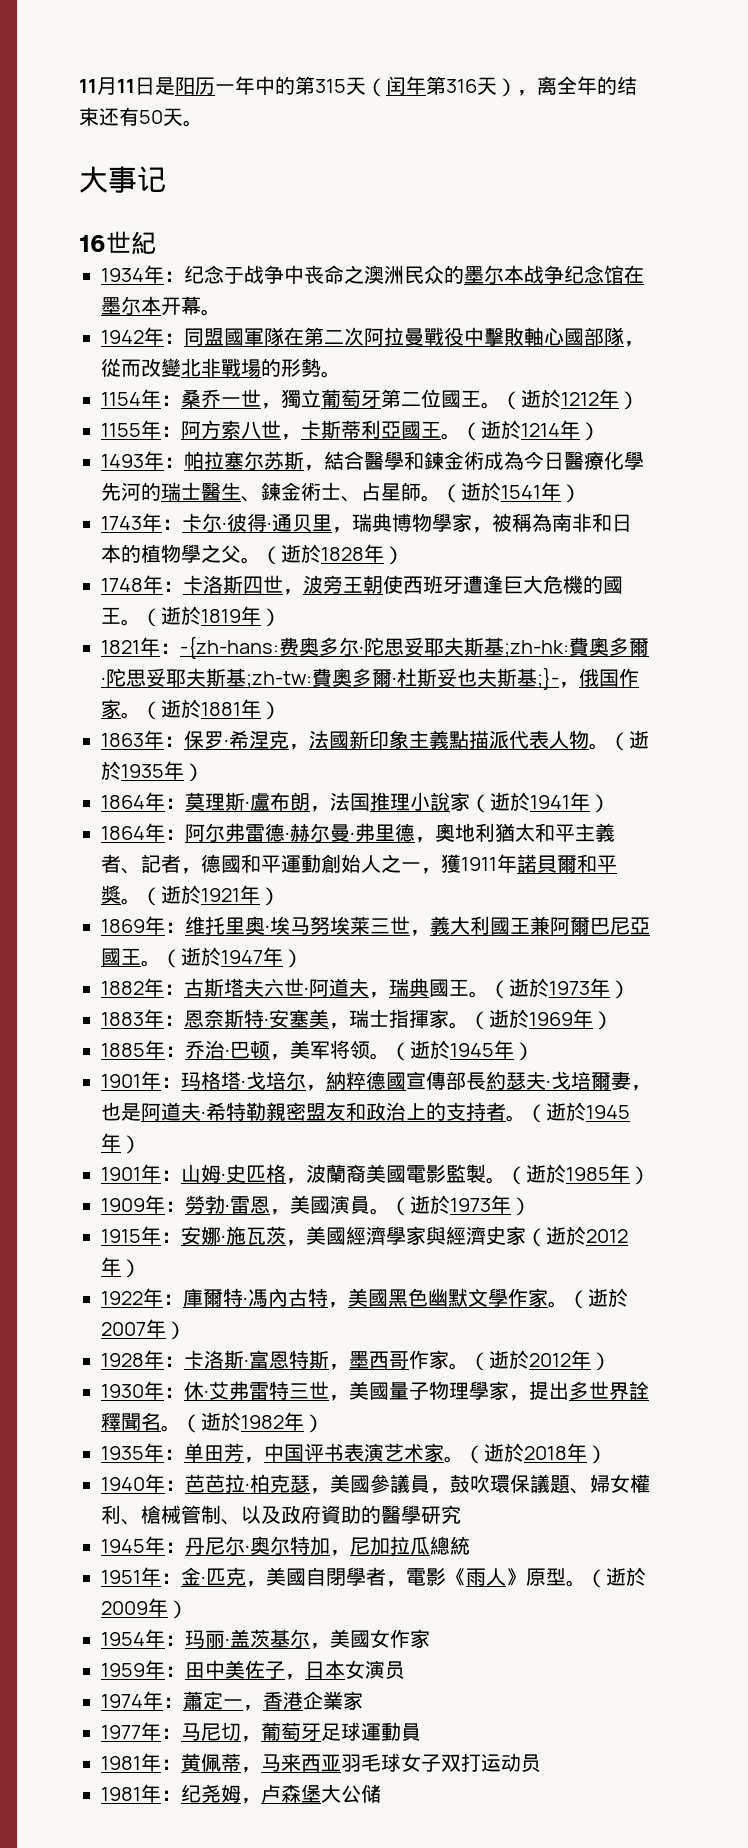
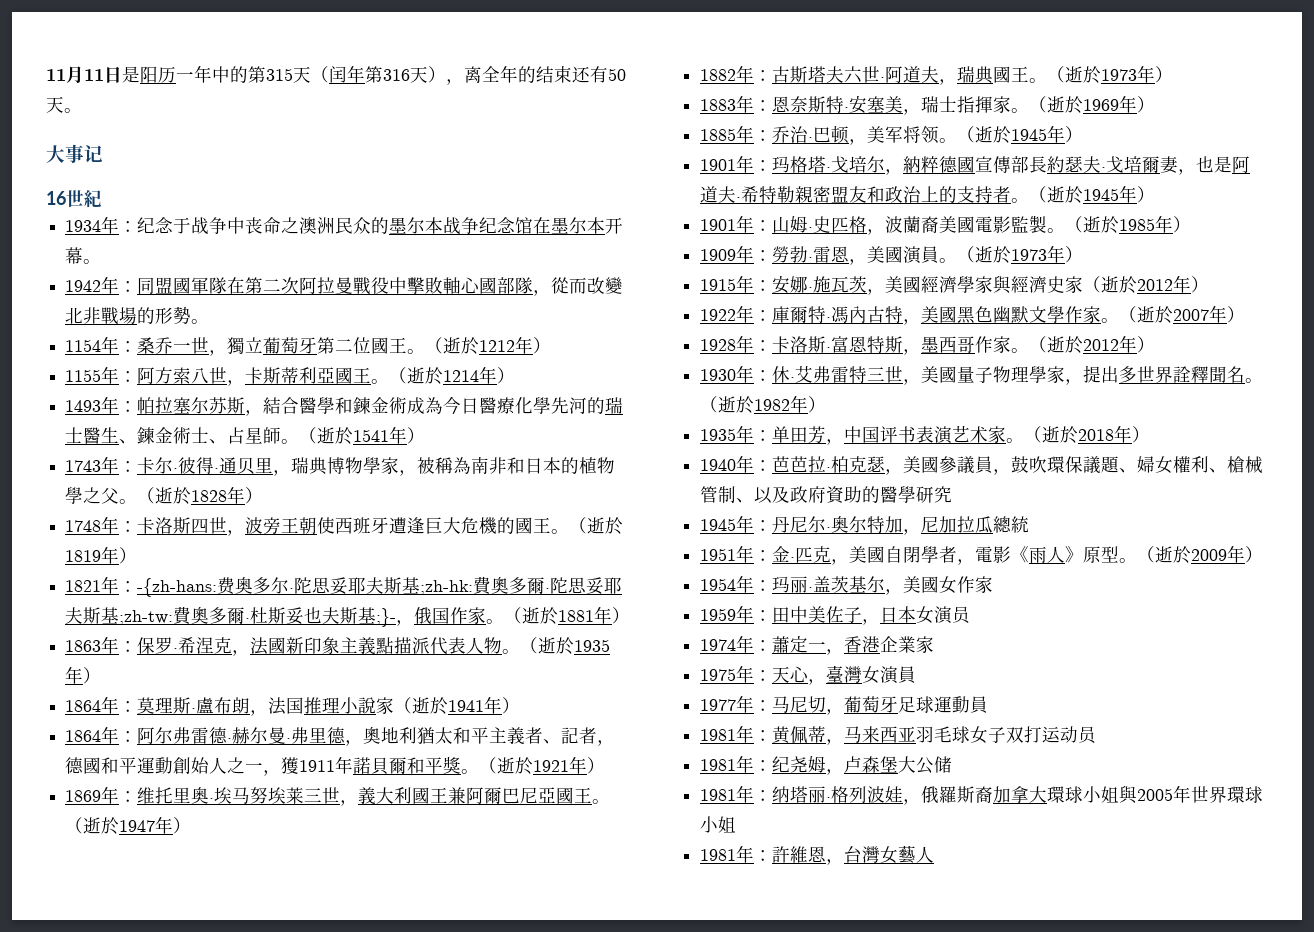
+ 1975年：天心，臺灣女演員
+ 1981年：纳塔丽·格列波娃，俄羅斯裔加拿大環球小姐與2005年世界環球小姐
+ 1981年：許維恩，台灣女藝人

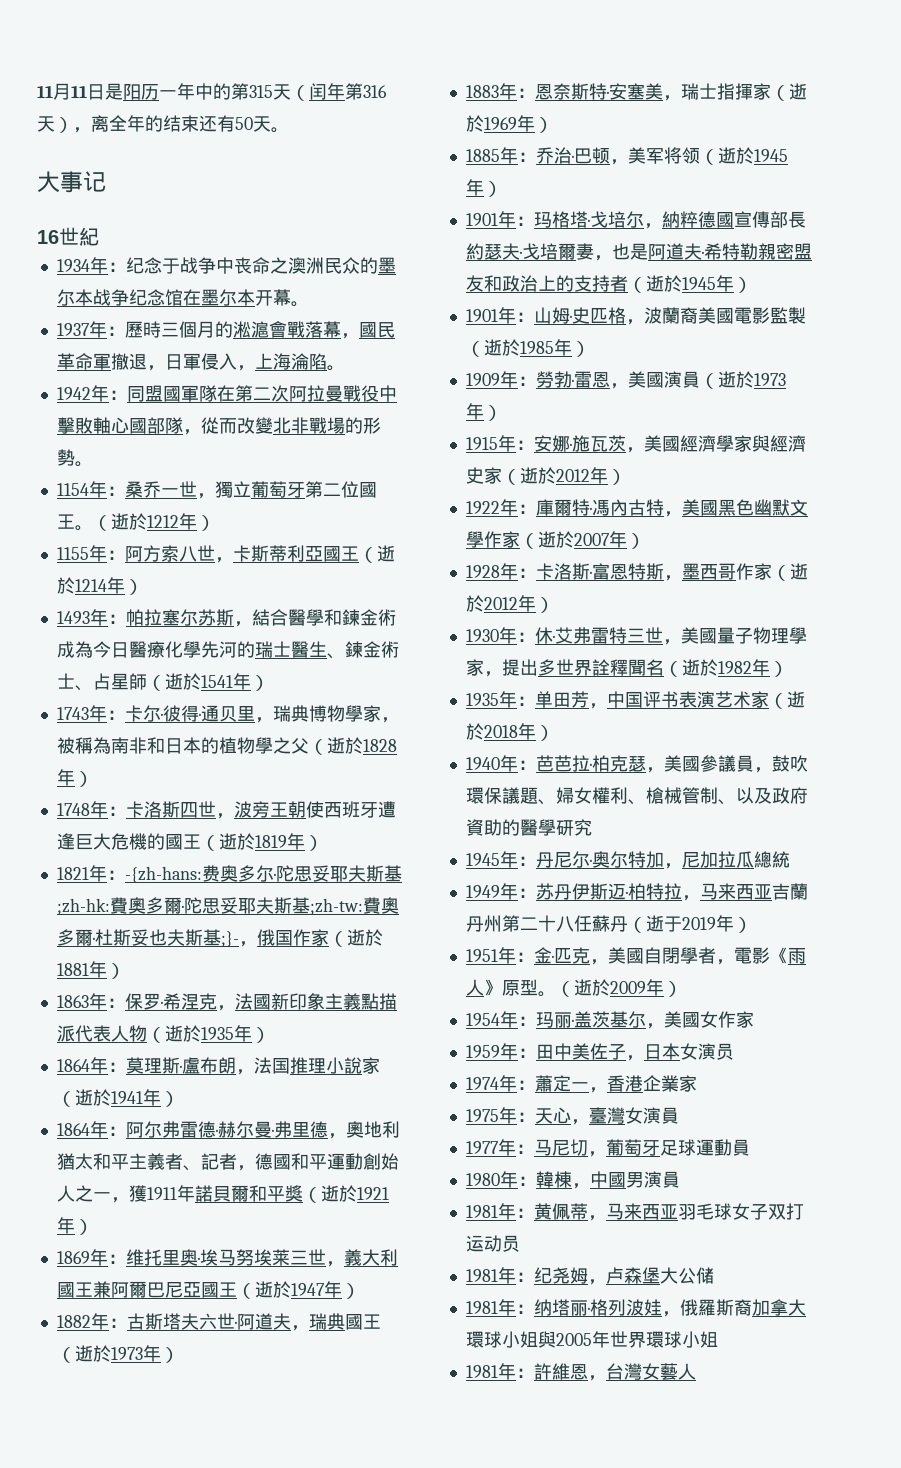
+ 1937年：歷時三個月的淞滬會戰落幕，國民革命軍撤退，日軍侵入，上海淪陷。
- 1155年：阿方索八世，卡斯蒂利亞國王。（逝於1214年）
+ 1155年：阿方索八世，卡斯蒂利亞國王（逝於1214年）
- 1493年：帕拉塞尔苏斯，結合醫學和鍊金術成為今日醫療化學先河的瑞士醫生、鍊金術士、占星師。（逝於1541年）
+ 1493年：帕拉塞尔苏斯，結合醫學和鍊金術成為今日醫療化學先河的瑞士醫生、鍊金術士、占星師（逝於1541年）
- 1743年：卡尔·彼得·通贝里，瑞典博物學家，被稱為南非和日本的植物學之父。（逝於1828年）
+ 1743年：卡尔·彼得·通贝里，瑞典博物學家，被稱為南非和日本的植物學之父（逝於1828年）
- 1748年：卡洛斯四世，波旁王朝使西班牙遭逢巨大危機的國王。（逝於1819年）
+ 1748年：卡洛斯四世，波旁王朝使西班牙遭逢巨大危機的國王（逝於1819年）
- 1821年：-{zh-hans:费奥多尔·陀思妥耶夫斯基;zh-hk:費奧多爾·陀思妥耶夫斯基;zh-tw:費奧多爾·杜斯妥也夫斯基;}-，俄国作家。（逝於1881年）
+ 1821年：-{zh-hans:费奥多尔·陀思妥耶夫斯基;zh-hk:費奧多爾·陀思妥耶夫斯基;zh-tw:費奧多爾·杜斯妥也夫斯基;}-，俄国作家（逝於1881年）
- 1863年：保罗·希涅克，法國新印象主義點描派代表人物。（逝於1935年）
+ 1863年：保罗·希涅克，法國新印象主義點描派代表人物（逝於1935年）
- 1864年：阿尔弗雷德·赫尔曼·弗里德，奧地利猶太和平主義者、記者，德國和平運動創始人之一，獲1911年諾貝爾和平獎。（逝於1921年）
+ 1864年：阿尔弗雷德·赫尔曼·弗里德，奧地利猶太和平主義者、記者，德國和平運動創始人之一，獲1911年諾貝爾和平獎（逝於1921年）
- 1869年：维托里奥·埃马努埃莱三世，義大利國王兼阿爾巴尼亞國王。（逝於1947年）
+ 1869年：维托里奥·埃马努埃莱三世，義大利國王兼阿爾巴尼亞國王（逝於1947年）
- 1882年：古斯塔夫六世·阿道夫，瑞典國王。（逝於1973年）
+ 1882年：古斯塔夫六世·阿道夫，瑞典國王（逝於1973年）
- 1883年：恩奈斯特·安塞美，瑞士指揮家。（逝於1969年）
+ 1883年：恩奈斯特·安塞美，瑞士指揮家（逝於1969年）
- 1885年：乔治·巴顿，美军将领。（逝於1945年）
+ 1885年：乔治·巴顿，美军将领（逝於1945年）
- 1901年：玛格塔·戈培尔，納粹德國宣傳部長約瑟夫·戈培爾妻，也是阿道夫·希特勒親密盟友和政治上的支持者。（逝於1945年）
+ 1901年：玛格塔·戈培尔，納粹德國宣傳部長約瑟夫·戈培爾妻，也是阿道夫·希特勒親密盟友和政治上的支持者（逝於1945年）
- 1901年：山姆·史匹格，波蘭裔美國電影監製。（逝於1985年）
+ 1901年：山姆·史匹格，波蘭裔美國電影監製（逝於1985年）
- 1909年：勞勃·雷恩，美國演員。（逝於1973年）
+ 1909年：勞勃·雷恩，美國演員（逝於1973年）
- 1922年：庫爾特·馮內古特，美國黑色幽默文學作家。（逝於2007年）
+ 1922年：庫爾特·馮內古特，美國黑色幽默文學作家（逝於2007年）
- 1928年：卡洛斯·富恩特斯，墨西哥作家。（逝於2012年）
+ 1928年：卡洛斯·富恩特斯，墨西哥作家（逝於2012年）
- 1930年：休·艾弗雷特三世，美國量子物理學家，提出多世界詮釋聞名。（逝於1982年）
+ 1930年：休·艾弗雷特三世，美國量子物理學家，提出多世界詮釋聞名（逝於1982年）
- 1935年：单田芳，中国评书表演艺术家。（逝於2018年）
+ 1935年：单田芳，中国评书表演艺术家（逝於2018年）
+ 1949年：苏丹伊斯迈·柏特拉，马来西亚吉蘭丹州第二十八任蘇丹（逝于2019年）
+ 1980年：韓棟，中國男演員

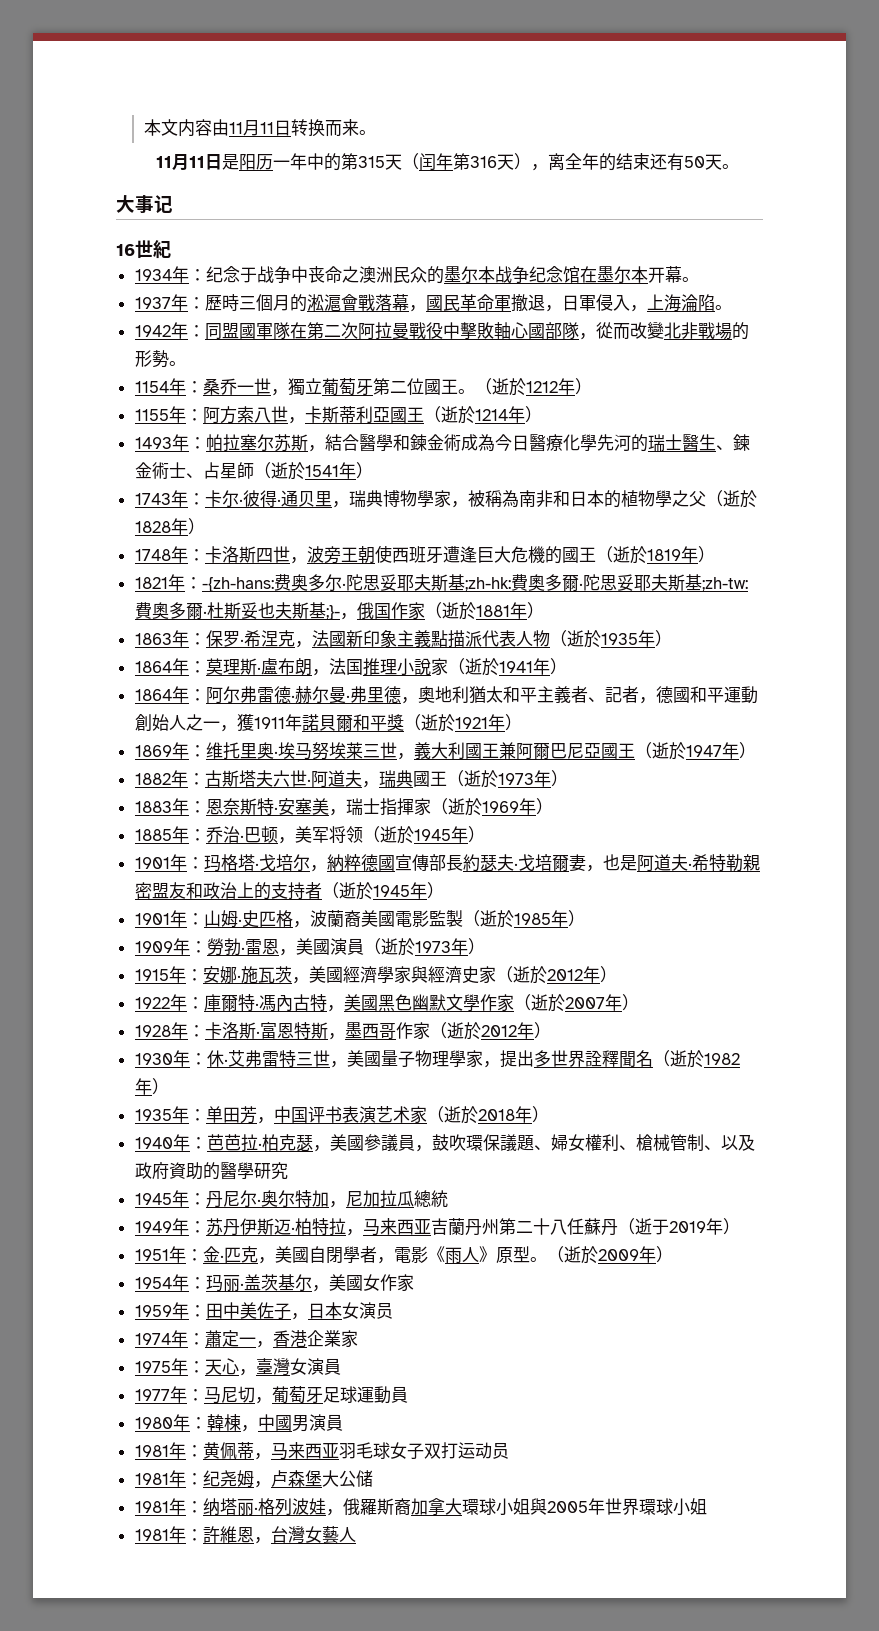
+ 本文内容由11月11日转换而来。

